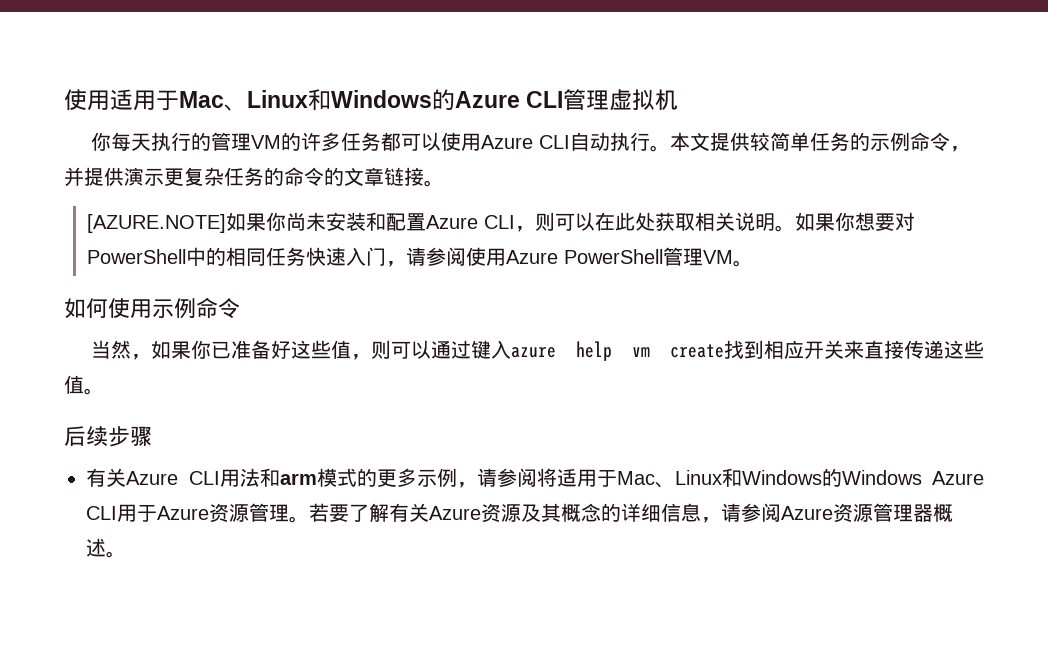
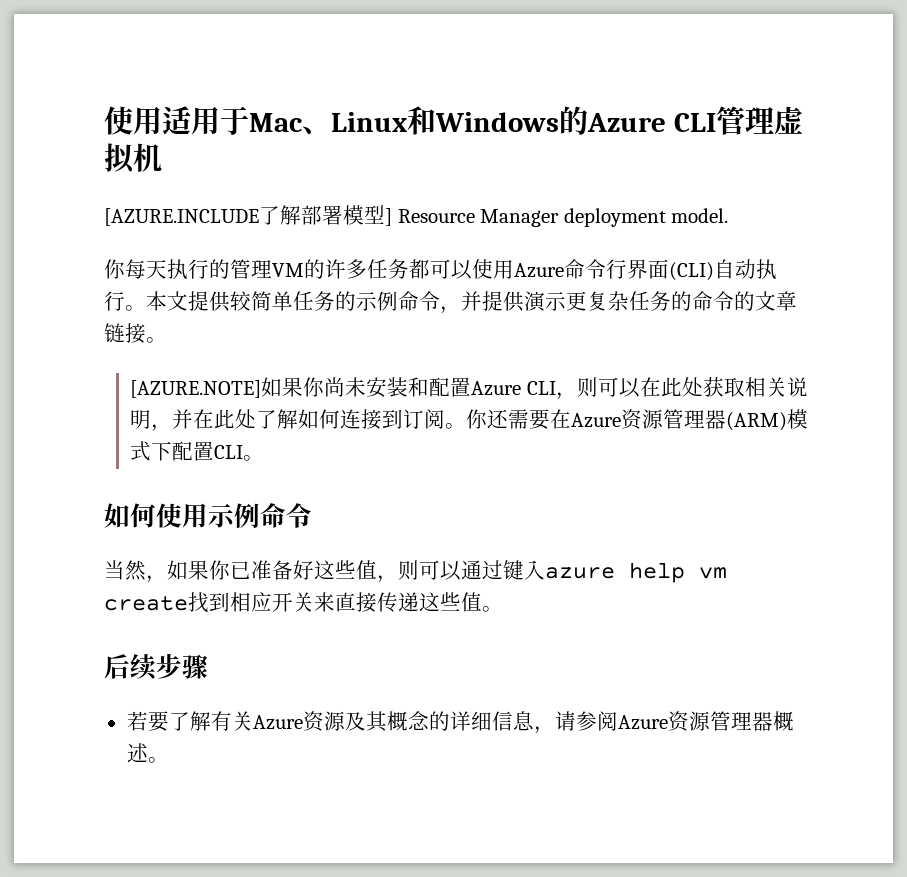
+ [AZURE.INCLUDE了解部署模型] Resource Manager deployment model.
- 你每天执行的管理VM的许多任务都可以使用Azure CLI自动执行。
+ 你每天执行的管理VM的许多任务都可以使用Azure命令行界面(CLI)自动执行。
- [AZURE.NOTE]如果你尚未安装和配置Azure CLI，则可以在此处获取相关说明。如果你想要对PowerShell中的相同任务快速入门，请参阅使用Azure PowerShell管理VM。
+ [AZURE.NOTE]如果你尚未安装和配置Azure CLI，则可以在此处获取相关说明，并在此处了解如何连接到订阅。你还需要在Azure资源管理器(ARM)模式下配置CLI。
- 有关Azure CLI用法和arm模式的更多示例，请参阅将适用于Mac、Linux和Windows的Windows Azure CLI用于Azure资源管理。

